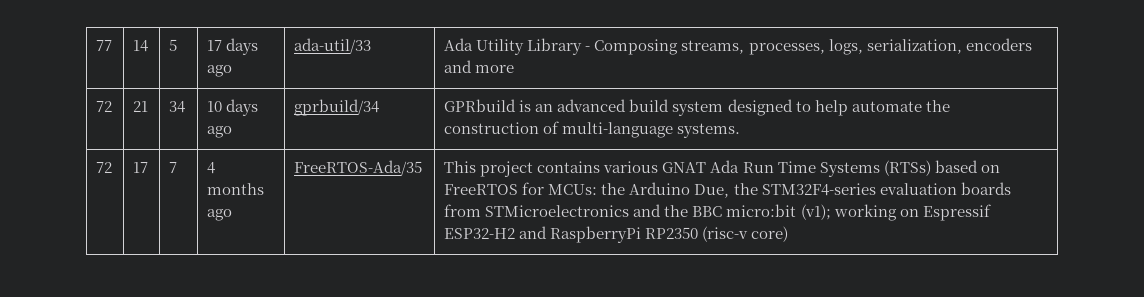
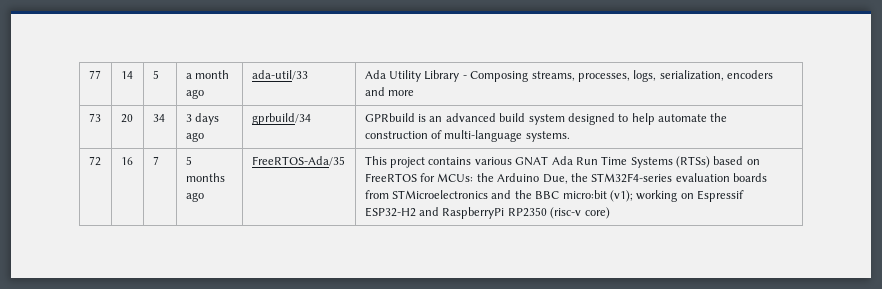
- 77 | 14 | 5 | 17 days ago | ada-util/33 | Ada Utility Library - Composing streams, processes, logs, serialization, encoders and more
+ 77 | 14 | 5 | a month ago | ada-util/33 | Ada Utility Library - Composing streams, processes, logs, serialization, encoders and more
- 72 | 21 | 34 | 10 days ago | gprbuild/34 | GPRbuild is an advanced build system designed to help automate the construction of multi-language systems.
+ 73 | 20 | 34 | 3 days ago | gprbuild/34 | GPRbuild is an advanced build system designed to help automate the construction of multi-language systems.
- 72 | 17
+ 72 | 16
- 4 months ago
+ 5 months ago

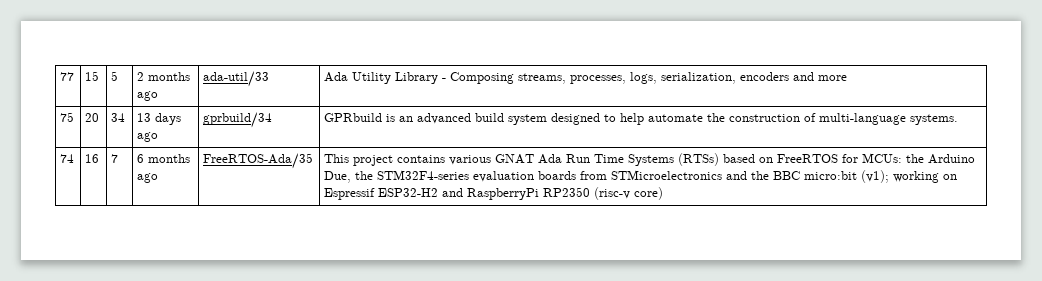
- 77 | 14 | 5 | a month ago | ada-util/33 | Ada Utility Library - Composing streams, processes, logs, serialization, encoders and more
+ 77 | 15 | 5 | 2 months ago | ada-util/33 | Ada Utility Library - Composing streams, processes, logs, serialization, encoders and more
- 73 | 20 | 34 | 3 days ago | gprbuild/34 | GPRbuild is an advanced build system designed to help automate the construction of multi-language systems.
+ 75 | 20 | 34 | 13 days ago | gprbuild/34 | GPRbuild is an advanced build system designed to help automate the construction of multi-language systems.
- 72
+ 74
- 5 months ago
+ 6 months ago

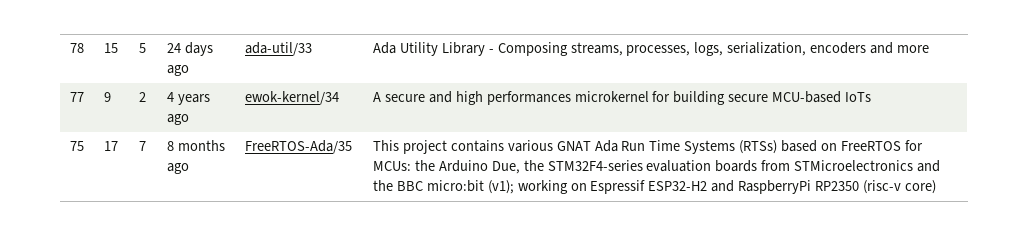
- 77 | 15 | 5 | 2 months ago | ada-util/33 | Ada Utility Library - Composing streams, processes, logs, serialization, encoders and more
+ 78 | 15 | 5 | 24 days ago | ada-util/33 | Ada Utility Library - Composing streams, processes, logs, serialization, encoders and more
- 75 | 20 | 34 | 13 days ago | gprbuild/34 | GPRbuild is an advanced build system designed to help automate the construction of multi-language systems.
- 74 | 16
+ 77 | 9 | 2 | 4 years ago | ewok-kernel/34 | A secure and high performances microkernel for building secure MCU-based IoTs
+ 75 | 17
- 6 months ago
+ 8 months ago

